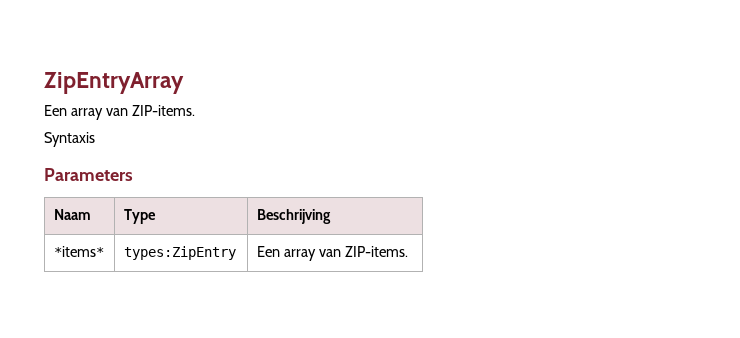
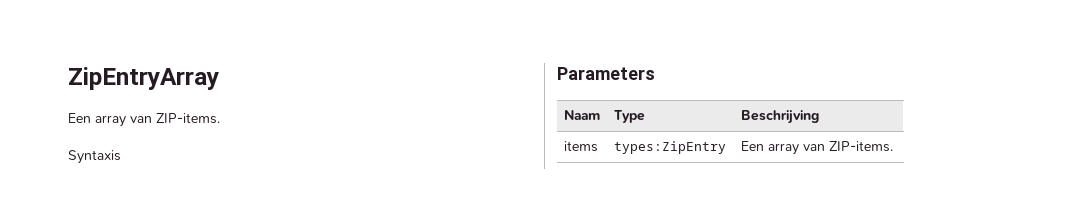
- *items* | types:ZipEntry | Een array van ZIP-items.
+ items | types:ZipEntry | Een array van ZIP-items.

